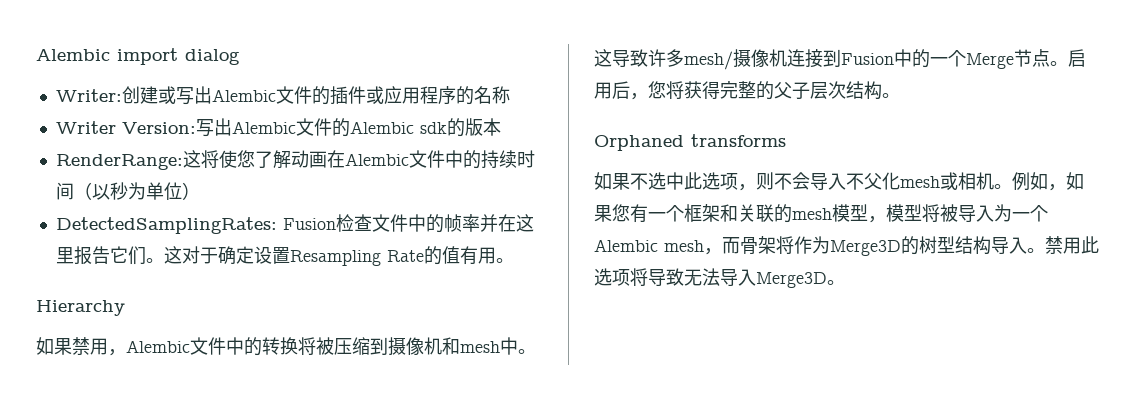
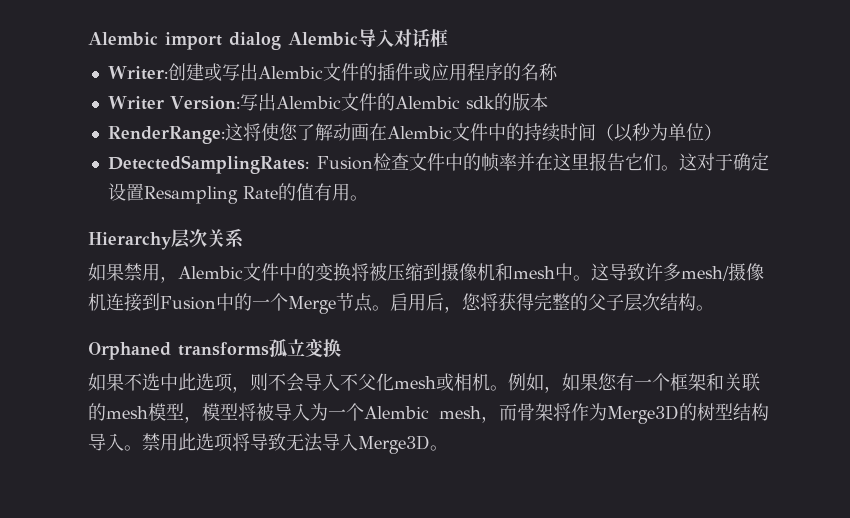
- Alembic import dialog
+ Alembic import dialog Alembic导入对话框
- Hierarchy
+ Hierarchy层次关系
- 如果禁用，Alembic文件中的转换将被压缩到摄像机和mesh中。
+ 如果禁用，Alembic文件中的变换将被压缩到摄像机和mesh中。
- Orphaned transforms
+ Orphaned transforms孤立变换

